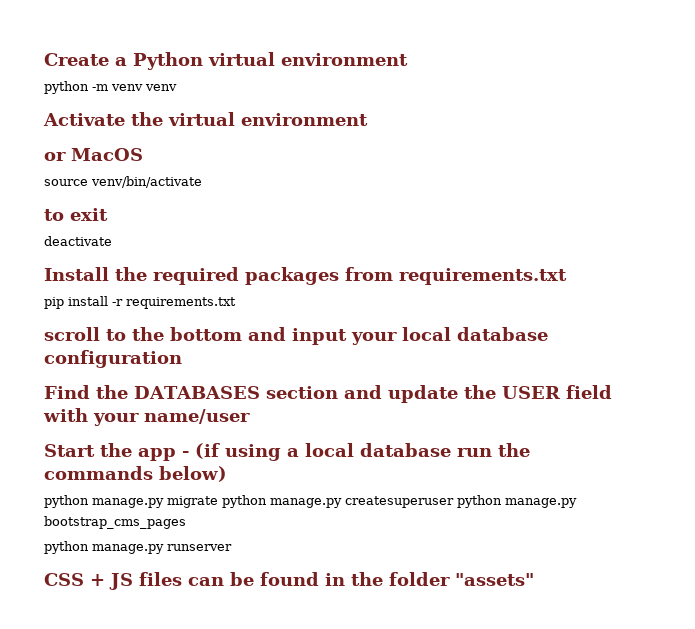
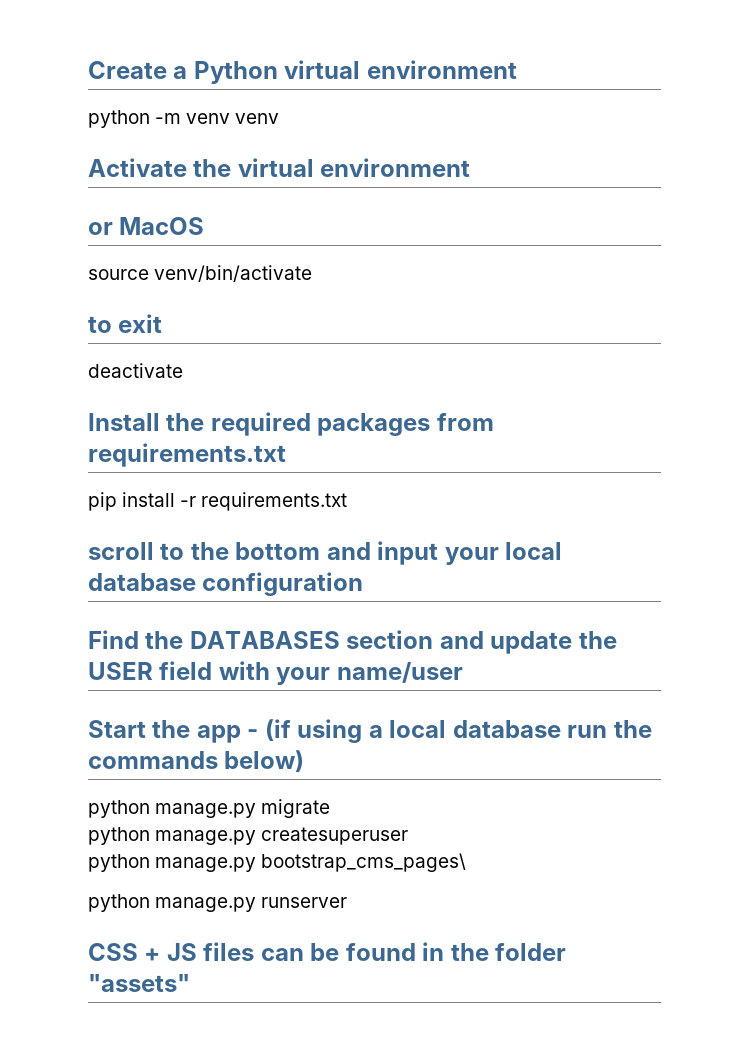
- python manage.py migrate python manage.py createsuperuser python manage.py bootstrap_cms_pages
+ python manage.py migrate
+ python manage.py createsuperuser
+ python manage.py bootstrap_cms_pages\

